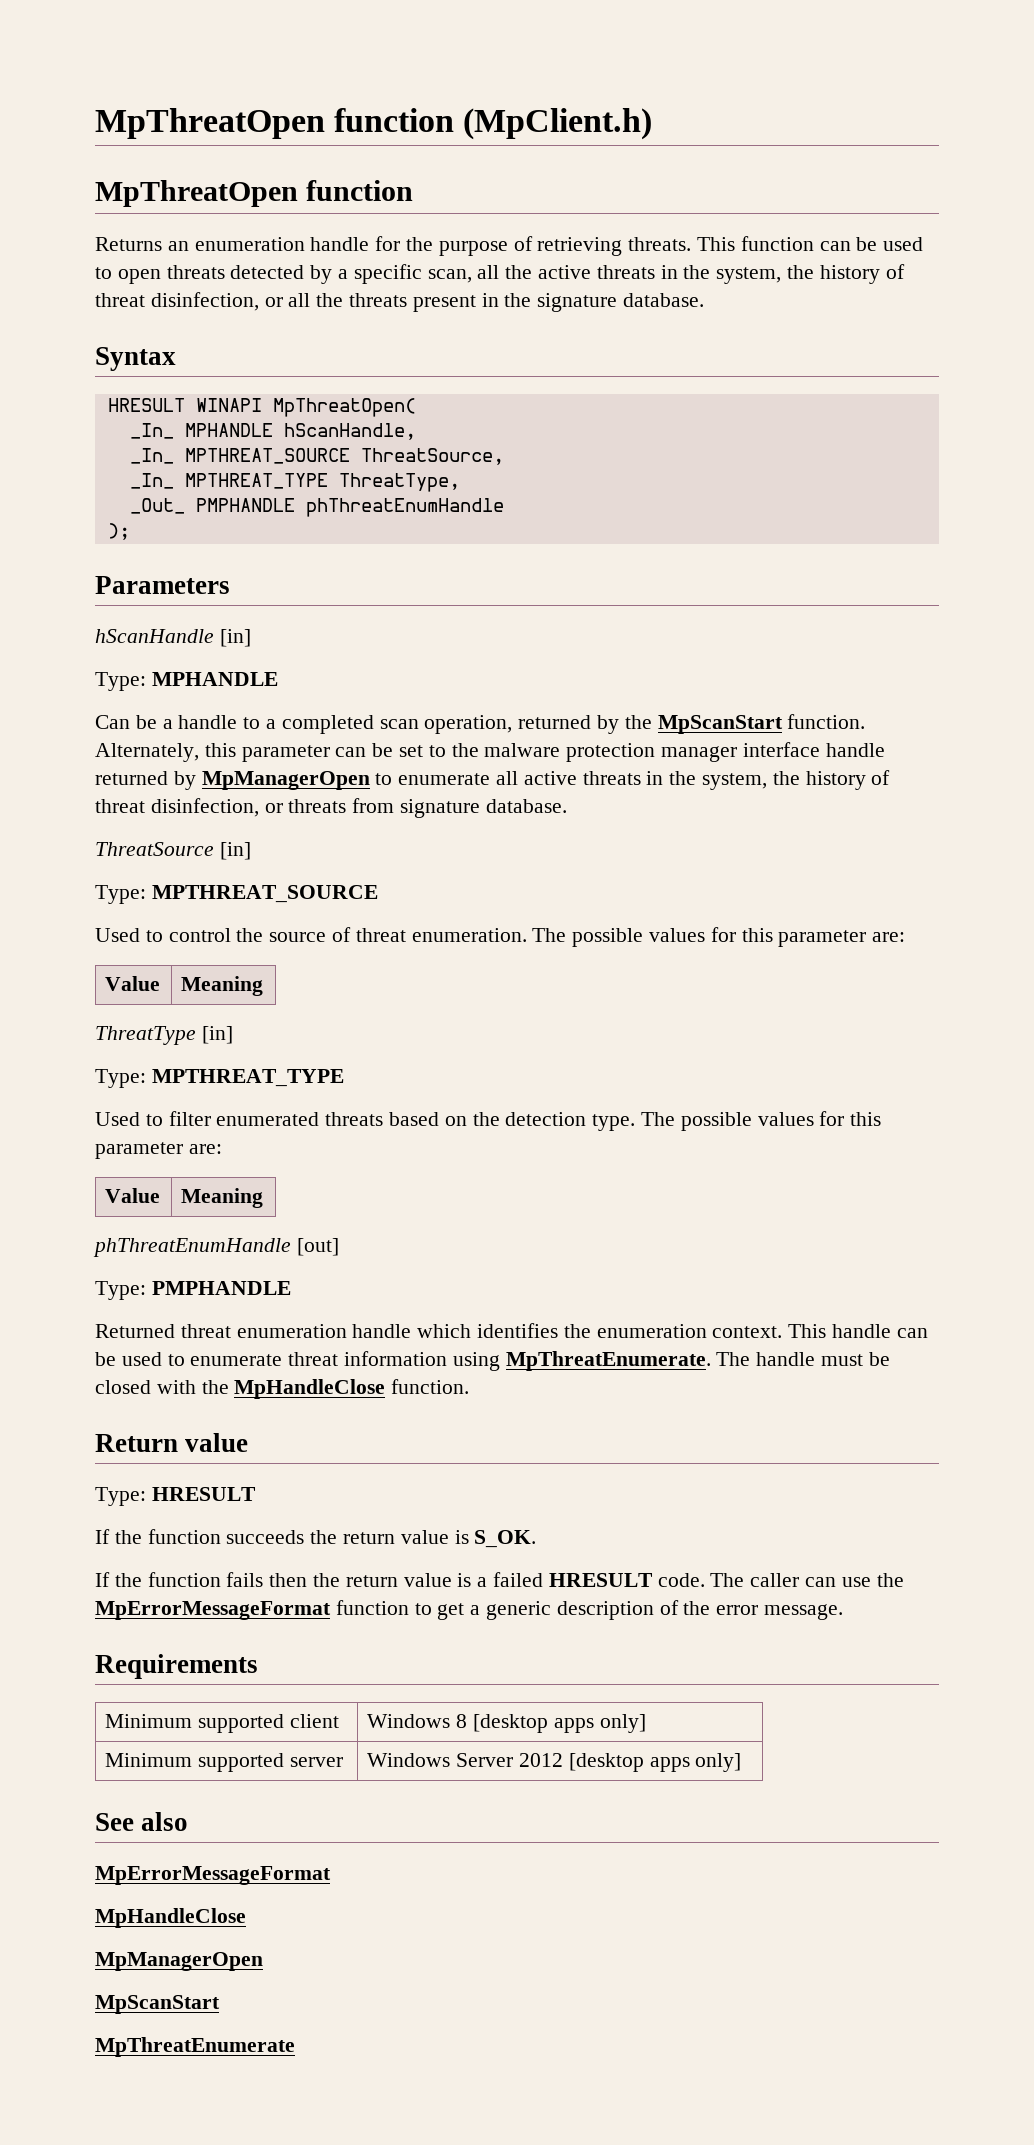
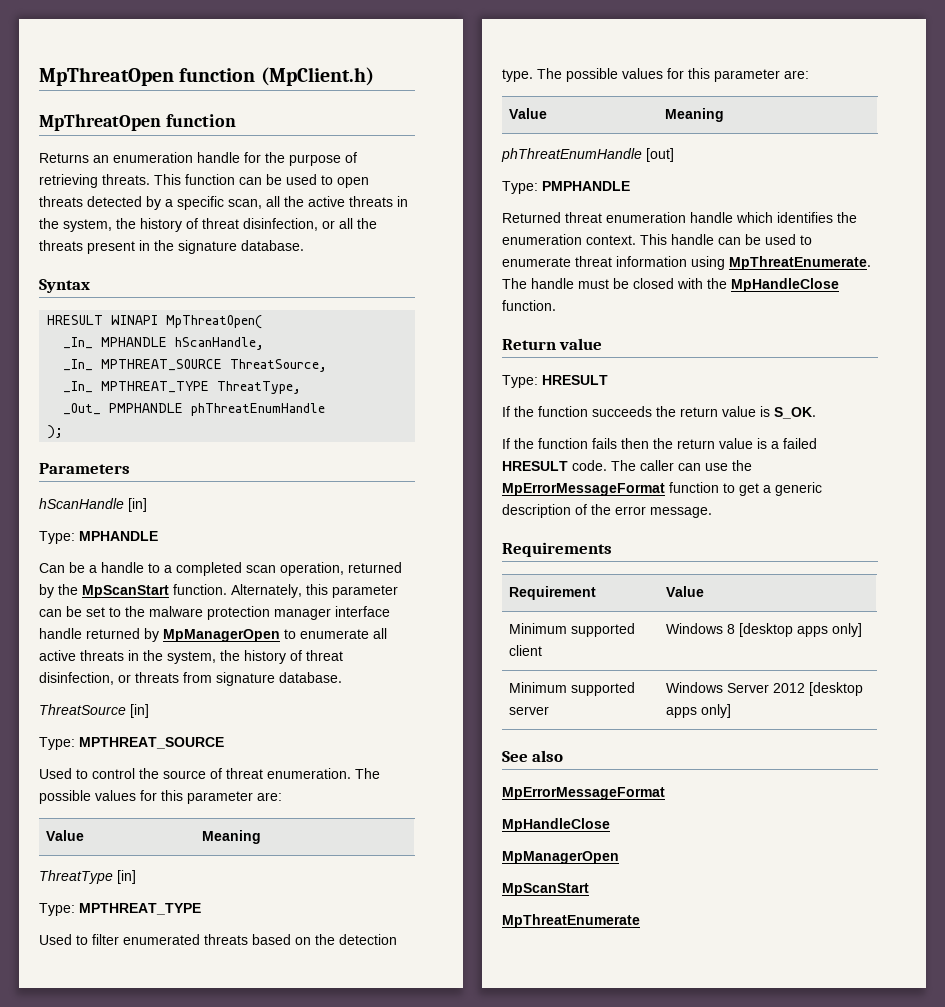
+ Requirement | Value

